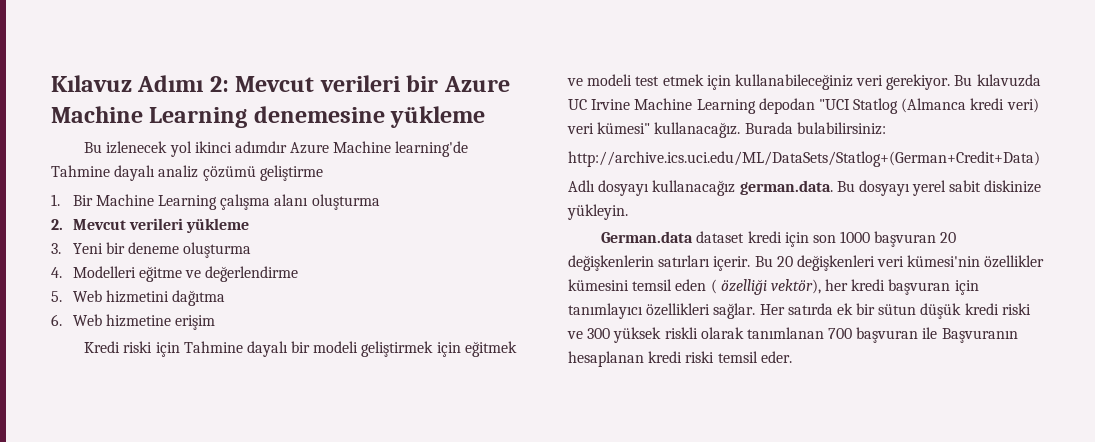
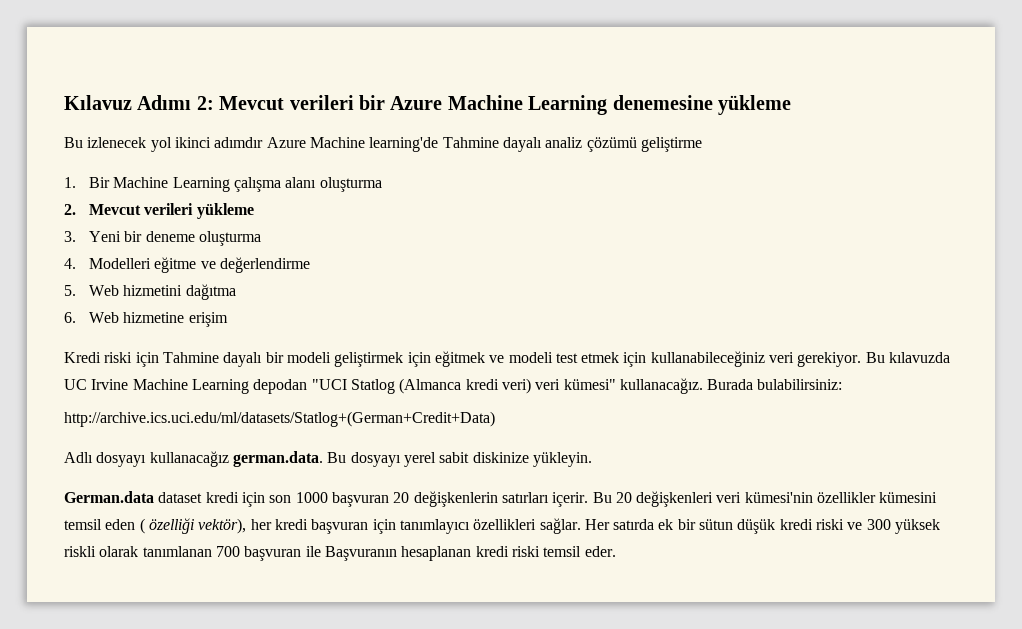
- http://archive.ics.uci.edu/ML/DataSets/Statlog+(German+Credit+Data)
+ http://archive.ics.uci.edu/ml/datasets/Statlog+(German+Credit+Data)

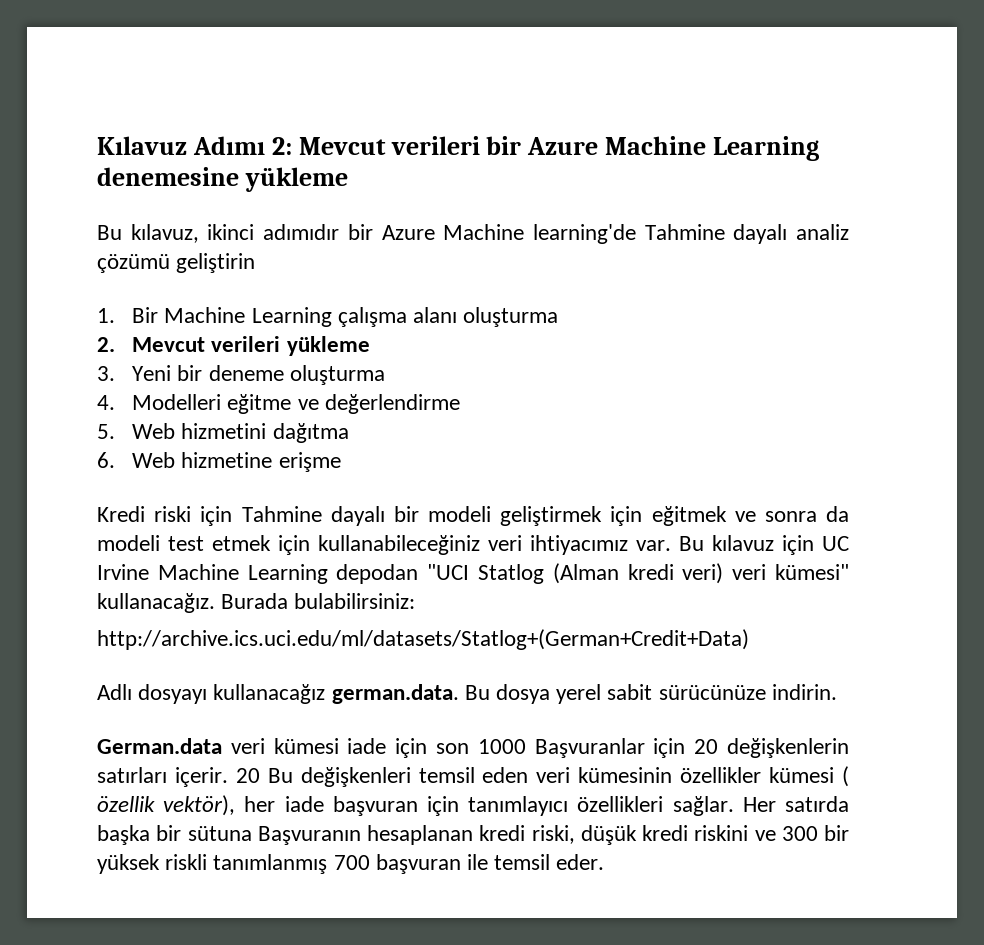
- Bu izlenecek yol ikinci adımdır Azure Machine learning'de Tahmine dayalı analiz çözümü geliştirme
+ Bu kılavuz, ikinci adımıdır bir Azure Machine learning'de Tahmine dayalı analiz çözümü geliştirin
- 6. Web hizmetine erişim
+ 6. Web hizmetine erişme
- Kredi riski için Tahmine dayalı bir modeli geliştirmek için eğitmek ve modeli test etmek için kullanabileceğiniz veri gerekiyor. Bu kılavuzda UC Irvine Machine Learning depodan "UCI Statlog (Almanca kredi veri) veri kümesi" kullanacağız.
+ Kredi riski için Tahmine dayalı bir modeli geliştirmek için eğitmek ve sonra da modeli test etmek için kullanabileceğiniz veri ihtiyacımız var. Bu kılavuz için UC Irvine Machine Learning depodan "UCI Statlog (Alman kredi veri) veri kümesi" kullanacağız.
- Adlı dosyayı kullanacağız german.data. Bu dosyayı yerel sabit diskinize yükleyin.
+ Adlı dosyayı kullanacağız german.data. Bu dosya yerel sabit sürücünüze indirin.
- German.data dataset kredi için son 1000 başvuran 20 değişkenlerin satırları içerir.
+ German.data veri kümesi iade için son 1000 Başvuranlar için 20 değişkenlerin satırları içerir.
- Bu 20 değişkenleri veri kümesi'nin özellikler kümesini temsil eden ( özelliği vektör), her kredi başvuran için tanımlayıcı özellikleri sağlar.
+ 20 Bu değişkenleri temsil eden veri kümesinin özellikler kümesi ( özellik vektör), her iade başvuran için tanımlayıcı özellikleri sağlar.
- Her satırda ek bir sütun düşük kredi riski ve 300 yüksek riskli olarak tanımlanan 700 başvuran ile Başvuranın hesaplanan kredi riski temsil eder.
+ Her satırda başka bir sütuna Başvuranın hesaplanan kredi riski, düşük kredi riskini ve 300 bir yüksek riskli tanımlanmış 700 başvuran ile temsil eder.

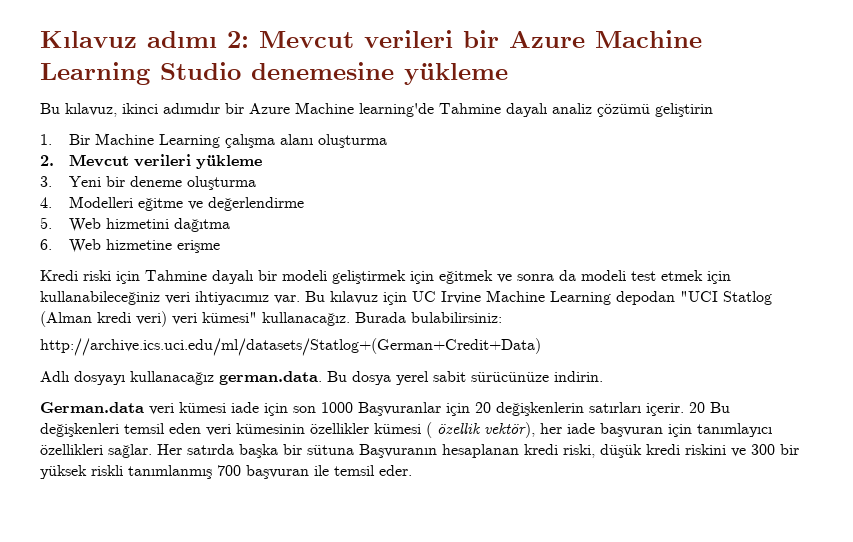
- Kılavuz Adımı 2: Mevcut verileri bir Azure Machine Learning denemesine yükleme
+ Kılavuz adımı 2: Mevcut verileri bir Azure Machine Learning Studio denemesine yükleme

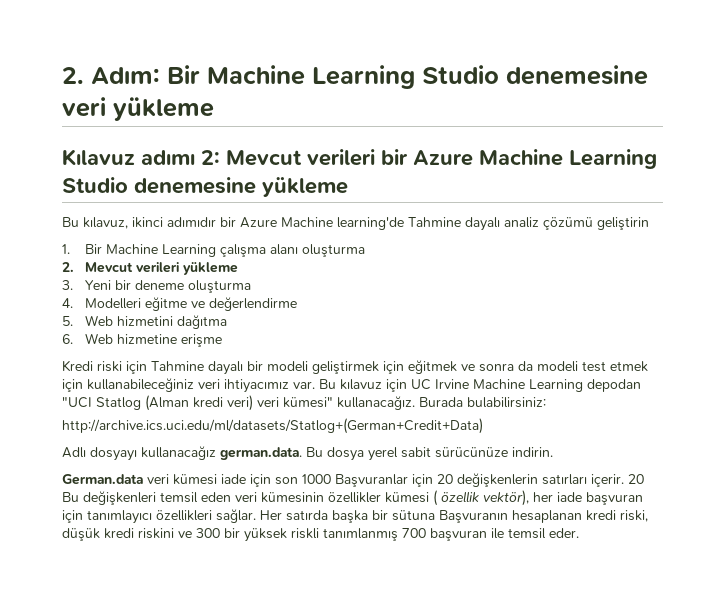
+ 2. Adım: Bir Machine Learning Studio denemesine veri yükleme

